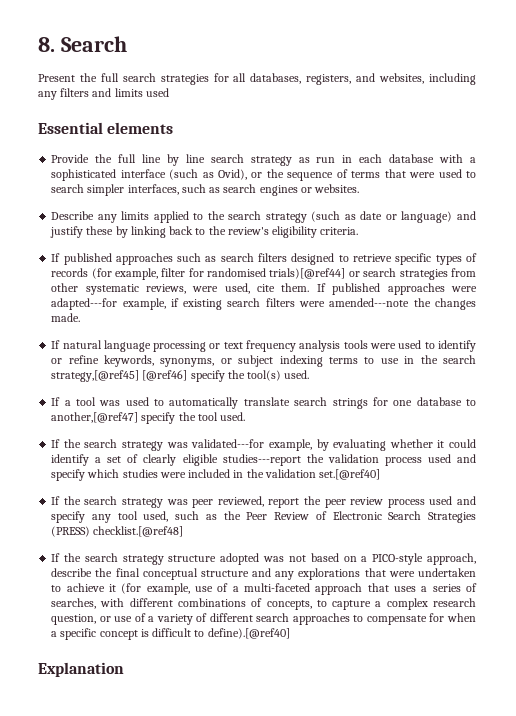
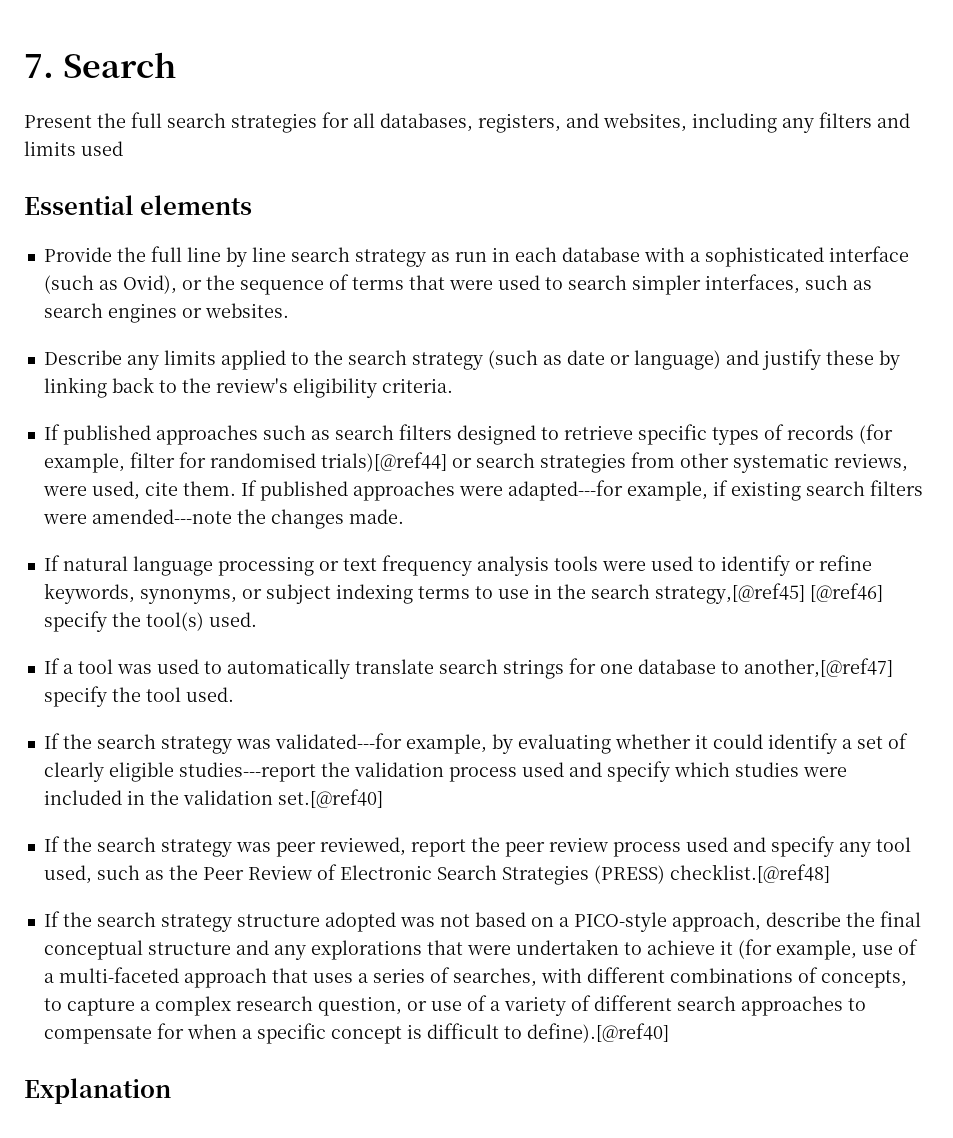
- 8. Search
+ 7. Search

